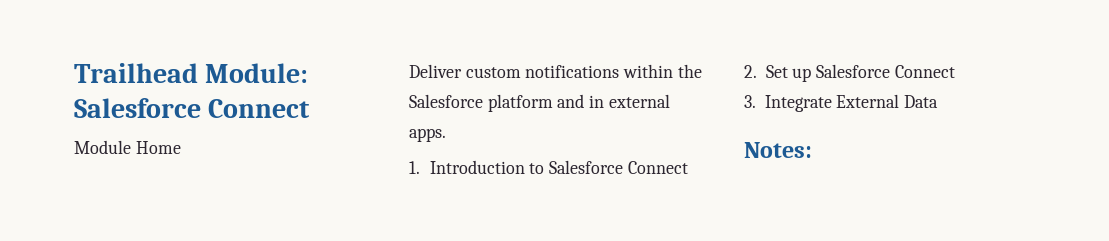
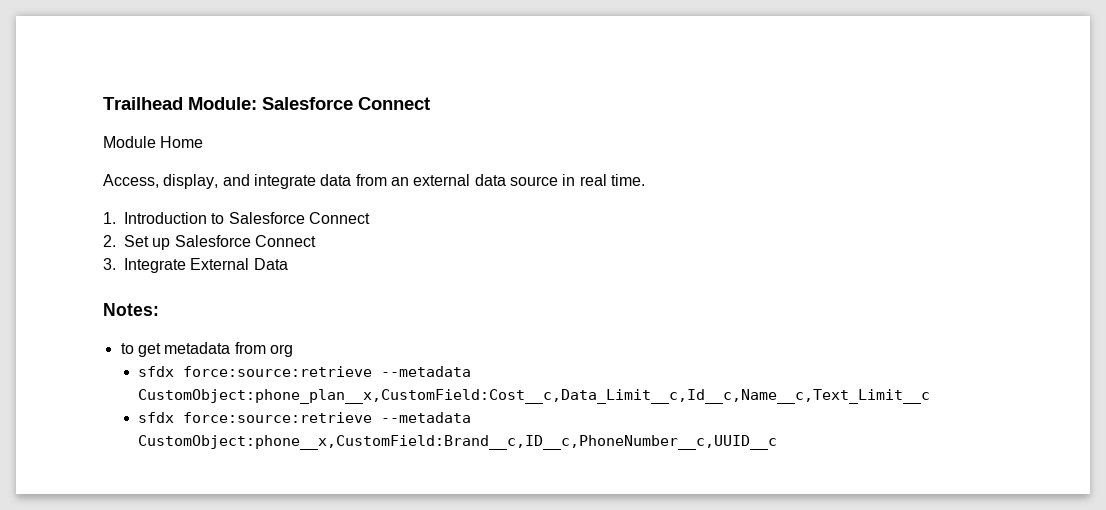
- Deliver custom notifications within the Salesforce platform and in external apps.
+ Access, display, and integrate data from an external data source in real time.
+ to get metadata from org
+ sfdx force:source:retrieve --metadata CustomObject:phone_plan__x,CustomField:Cost__c,Data_Limit__c,Id__c,Name__c,Text_Limit__c
+ sfdx force:source:retrieve --metadata CustomObject:phone__x,CustomField:Brand__c,ID__c,PhoneNumber__c,UUID__c

